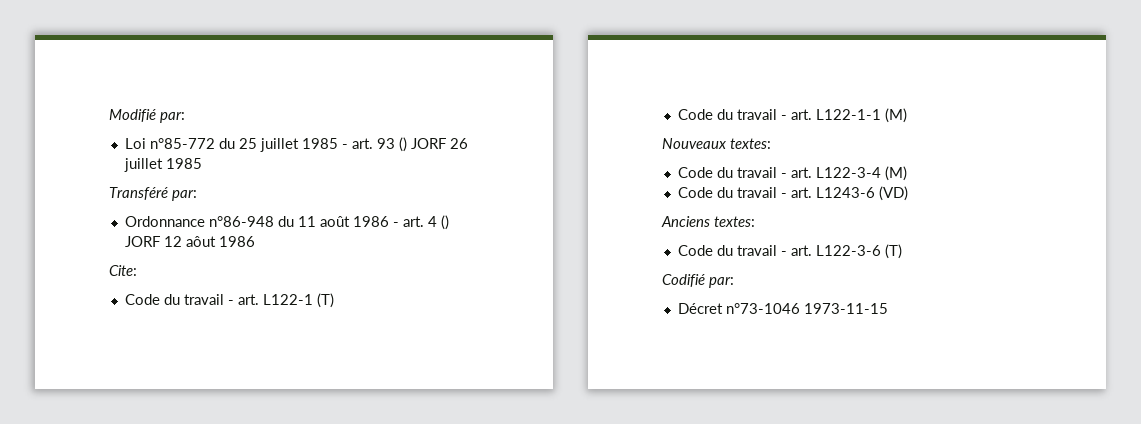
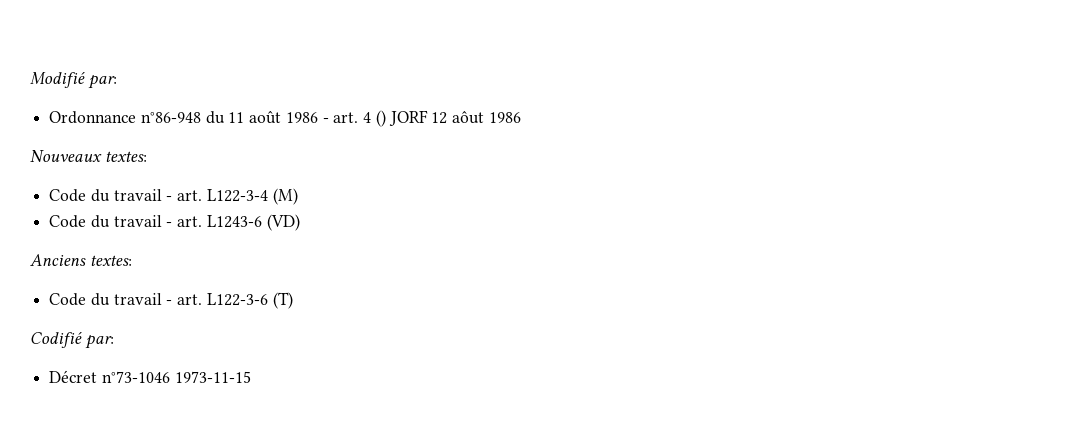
- Loi n°85-772 du 25 juillet 1985 - art. 93 () JORF 26 juillet 1985
- Transféré par:
- Cite:
- Code du travail - art. L122-1 (T)
- Code du travail - art. L122-1-1 (M)

